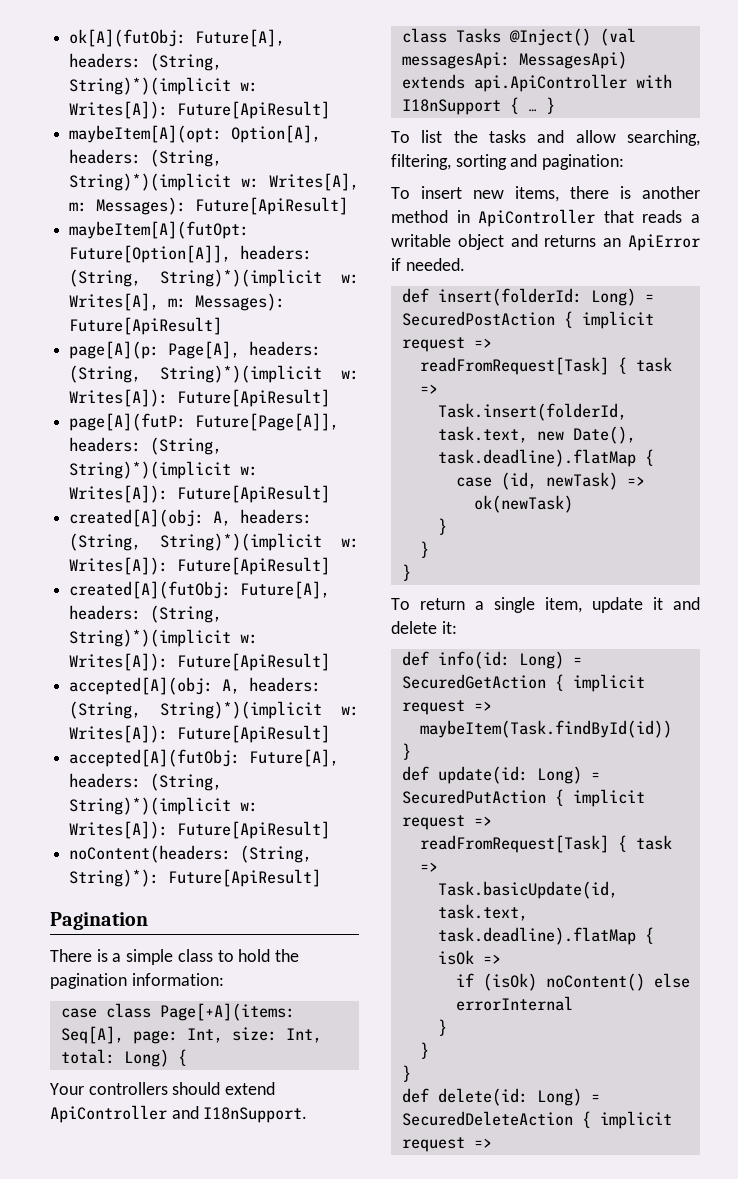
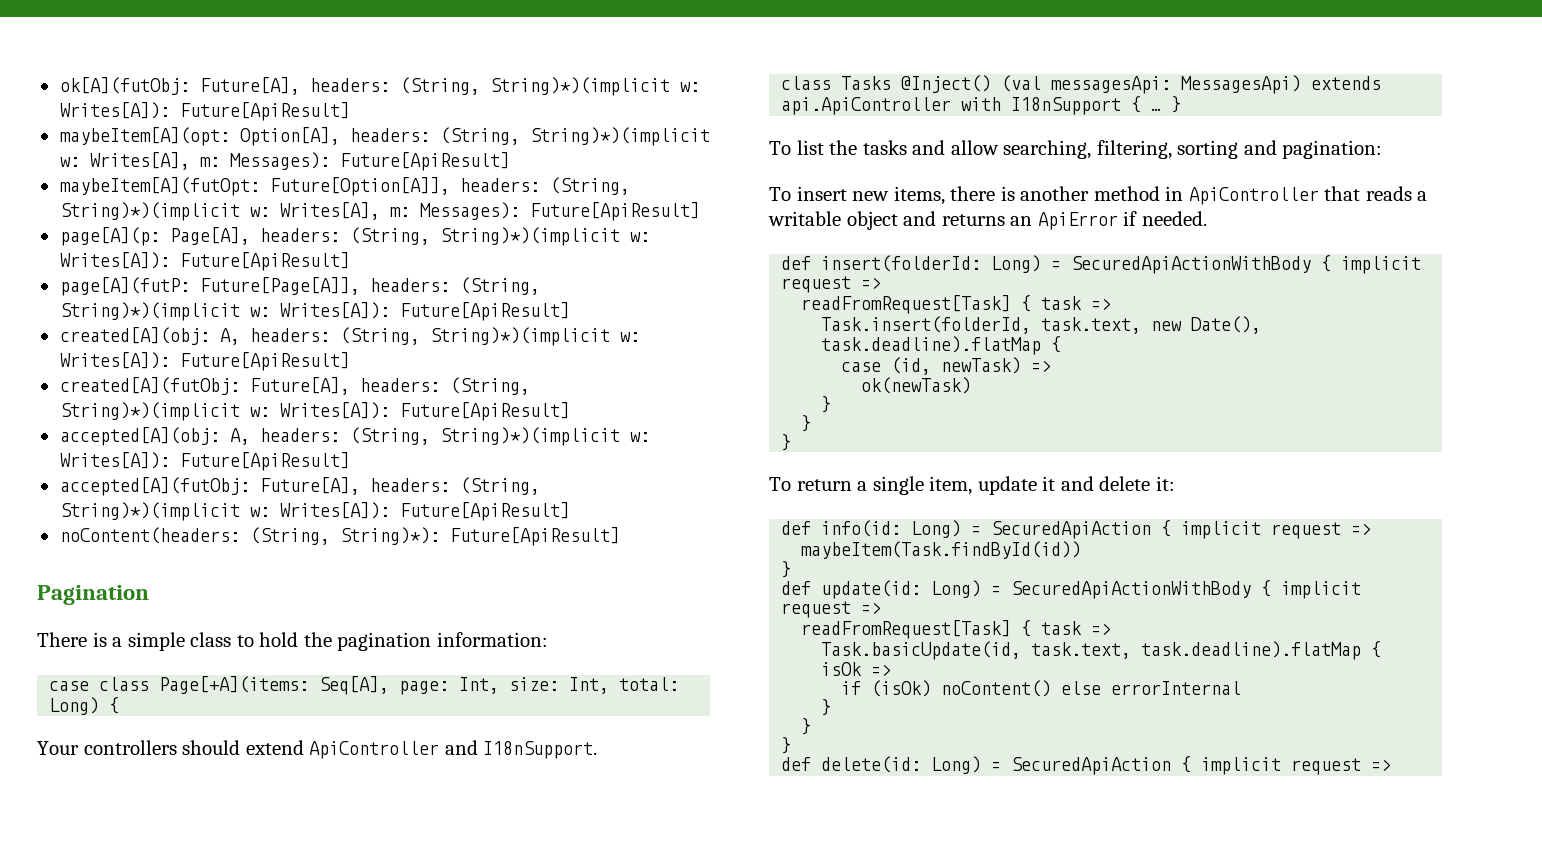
- def insert(folderId: Long) = SecuredPostAction { implicit request =>
+ def insert(folderId: Long) = SecuredApiActionWithBody { implicit request =>
- def info(id: Long) = SecuredGetAction { implicit request =>
+ def info(id: Long) = SecuredApiAction { implicit request =>
- def update(id: Long) = SecuredPutAction { implicit request =>
+ def update(id: Long) = SecuredApiActionWithBody { implicit request =>
- def delete(id: Long) = SecuredDeleteAction { implicit request =>
+ def delete(id: Long) = SecuredApiAction { implicit request =>

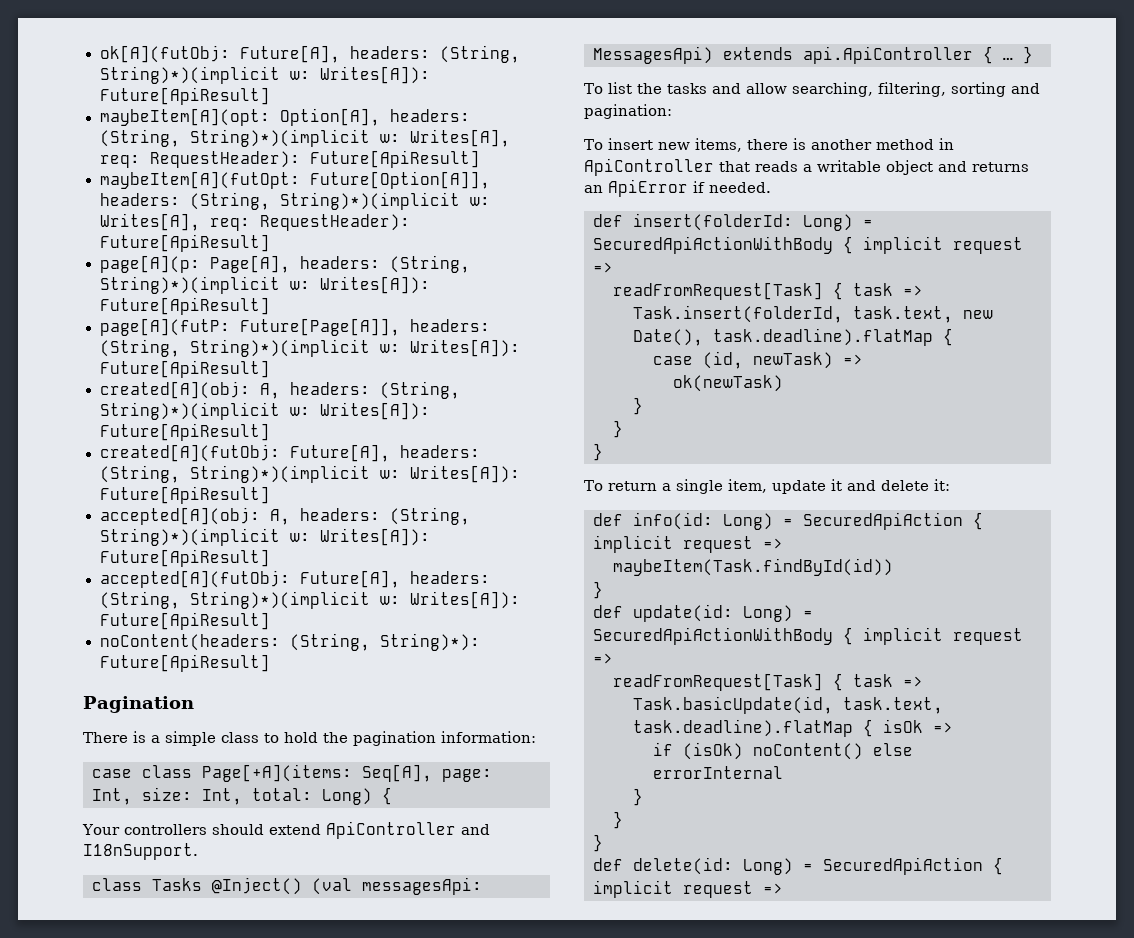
- maybeItem[A](opt: Option[A], headers: (String, String)*)(implicit w: Writes[A], m: Messages): Future[ApiResult]
+ maybeItem[A](opt: Option[A], headers: (String, String)*)(implicit w: Writes[A], req: RequestHeader): Future[ApiResult]
- maybeItem[A](futOpt: Future[Option[A]], headers: (String, String)*)(implicit w: Writes[A], m: Messages): Future[ApiResult]
+ maybeItem[A](futOpt: Future[Option[A]], headers: (String, String)*)(implicit w: Writes[A], req: RequestHeader): Future[ApiResult]
- class Tasks @Inject() (val messagesApi: MessagesApi) extends api.ApiController with I18nSupport { …
+ class Tasks @Inject() (val messagesApi: MessagesApi) extends api.ApiController { …

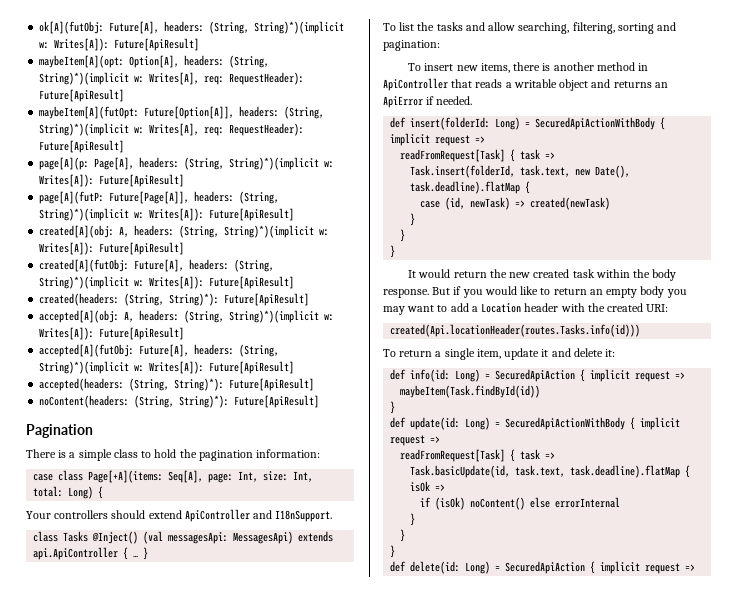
+ created(headers: (String, String)*): Future[ApiResult]
+ accepted(headers: (String, String)*): Future[ApiResult]
- case (id, newTask) =>
- ok(newTask)
+ case (id, newTask) => created(newTask)
  }
  }
  }
+ It would return the new created task within the body response. But if you would like to return an empty body you may want to add a Location header with the created URI:
+ created(Api.locationHeader(routes.Tasks.info(id)))

